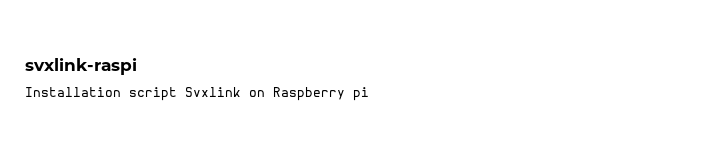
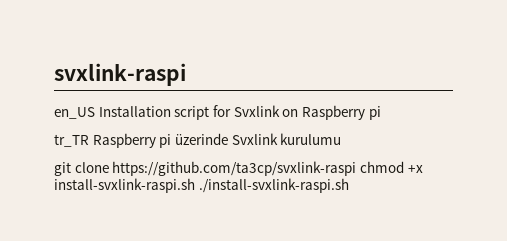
- Installation script Svxlink on Raspberry pi
+ en_US Installation script for Svxlink on Raspberry pi
+ tr_TR Raspberry pi üzerinde Svxlink kurulumu
+ git clone https://github.com/ta3cp/svxlink-raspi chmod +x install-svxlink-raspi.sh ./install-svxlink-raspi.sh

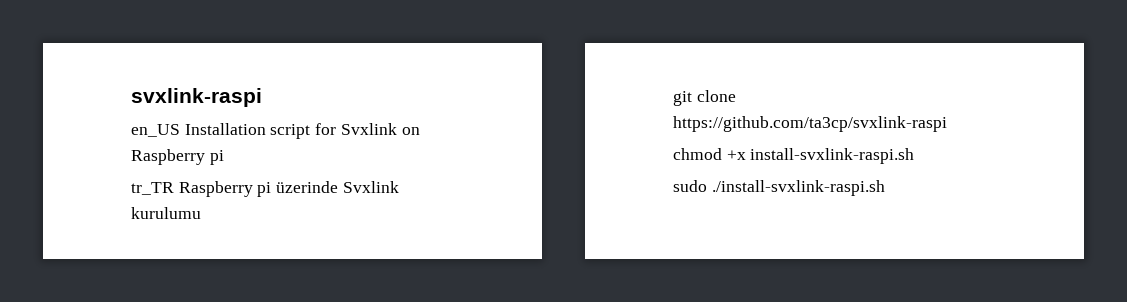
- git clone https://github.com/ta3cp/svxlink-raspi chmod +x install-svxlink-raspi.sh ./install-svxlink-raspi.sh
+ git clone https://github.com/ta3cp/svxlink-raspi
+ chmod +x install-svxlink-raspi.sh
+ sudo ./install-svxlink-raspi.sh

